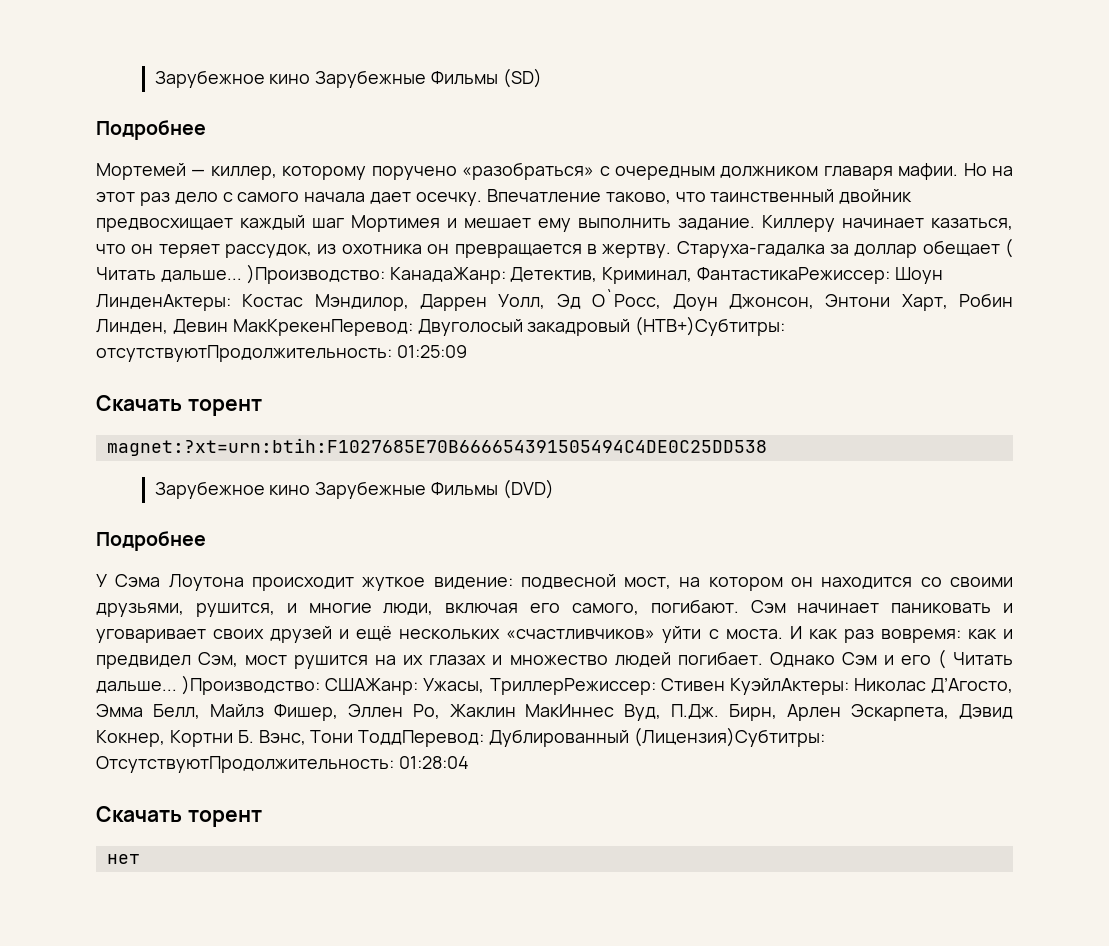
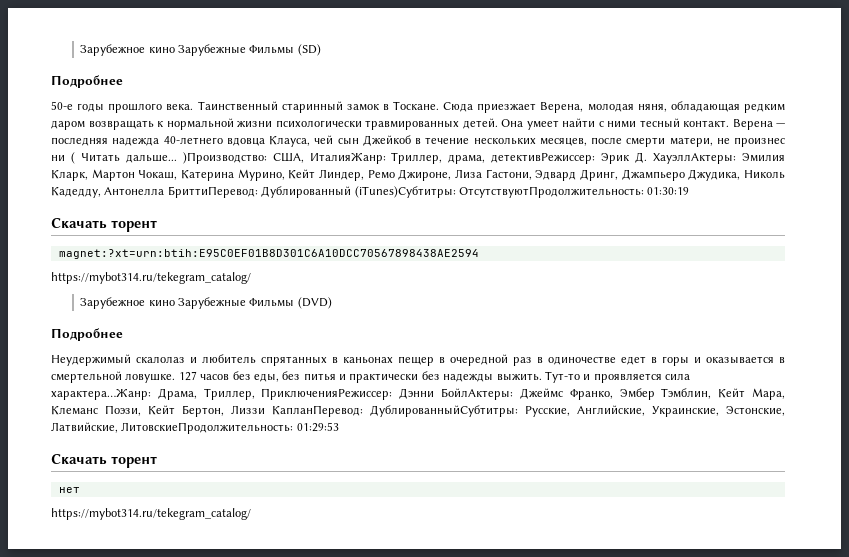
- Мортемей — киллер, которому поручено «разобраться» с очередным должником главаря мафии. Но на этот раз дело с самого начала дает осечку. Впечатление таково, что таинственный двойник предвосхищает каждый шаг Мортимея и мешает ему выполнить задание. Киллеру начинает казаться, что он теряет рассудок, из охотника он превращается в жертву. Старуха-гадалка за доллар обещает ( Читать дальше... )Производство: КанадаЖанр: Детектив, Криминал, ФантастикаРежиссер: Шоун ЛинденАктеры: Костас Мэндилор, Даррен Уолл, Эд О`Росс, Доун Джонсон, Энтони Харт, Робин Линден, Девин МакКрекенПеревод: Двуголосый закадровый (НТВ+)Субтитры: отсутствуютПродолжительность: 01:25:09
+ 50-е годы прошлого века. Таинственный старинный замок в Тоскане. Сюда приезжает Верена, молодая няня, обладающая редким даром возвращать к нормальной жизни психологически травмированных детей. Она умеет найти с ними тесный контакт. Верена — последняя надежда 40-летнего вдовца Клауса, чей сын Джейкоб в течение нескольких месяцев, после смерти матери, не произнес ни ( Читать дальше... )Производство: США, ИталияЖанр: Триллер, драма, детективРежиссер: Эрик Д. ХауэллАктеры: Эмилия Кларк, Мартон Чокаш, Катерина Мурино, Кейт Линдер, Ремо Джироне, Лиза Гастони, Эдвард Дринг, Джампьеро Джудика, Николь Кадедду, Антонелла БриттиПеревод: Дублированный (iTunes)Субтитры: ОтсутствуютПродолжительность: 01:30:19
  Скачать торент
- magnet:?xt=urn:btih:F1027685E70B666654391505494C4DE0C25DD538
+ magnet:?xt=urn:btih:E95C0EF01B8D301C6A10DCC70567898438AE2594
+ https://mybot314.ru/tekegram_catalog/
- У Сэма Лоутона происходит жуткое видение: подвесной мост, на котором он находится со своими друзьями, рушится, и многие люди, включая его самого, погибают. Сэм начинает паниковать и уговаривает своих друзей и ещё нескольких «счастливчиков» уйти с моста. И как раз вовремя: как и предвидел Сэм, мост рушится на их глазах и множество людей погибает. Однако Сэм и его ( Читать дальше... )Производство: СШАЖанр: Ужасы, ТриллерРежиссер: Стивен КуэйлАктеры: Николас Д’Агосто, Эмма Белл, Майлз Фишер, Эллен Ро, Жаклин МакИннес Вуд, П.Дж. Бирн, Арлен Эскарпета, Дэвид Кокнер, Кортни Б. Вэнс, Тони ТоддПеревод: Дублированный (Лицензия)Субтитры: ОтсутствуютПродолжительность: 01:28:04
+ Неудержимый скалолаз и любитель спрятанных в каньонах пещер в очередной раз в одиночестве едет в горы и оказывается в смертельной ловушке. 127 часов без еды, без питья и практически без надежды выжить. Тут-то и проявляется сила характера…Жанр: Драма, Триллер, ПриключенияРежиссер: Дэнни БойлАктеры: Джеймс Франко, Эмбер Тэмблин, Кейт Мара, Клеманс Поэзи, Кейт Бертон, Лиззи КапланПеревод: ДублированныйСубтитры: Русские, Английские, Украинские, Эстонские, Латвийские, ЛитовскиеПродолжительность: 01:29:53
  нет
+ https://mybot314.ru/tekegram_catalog/

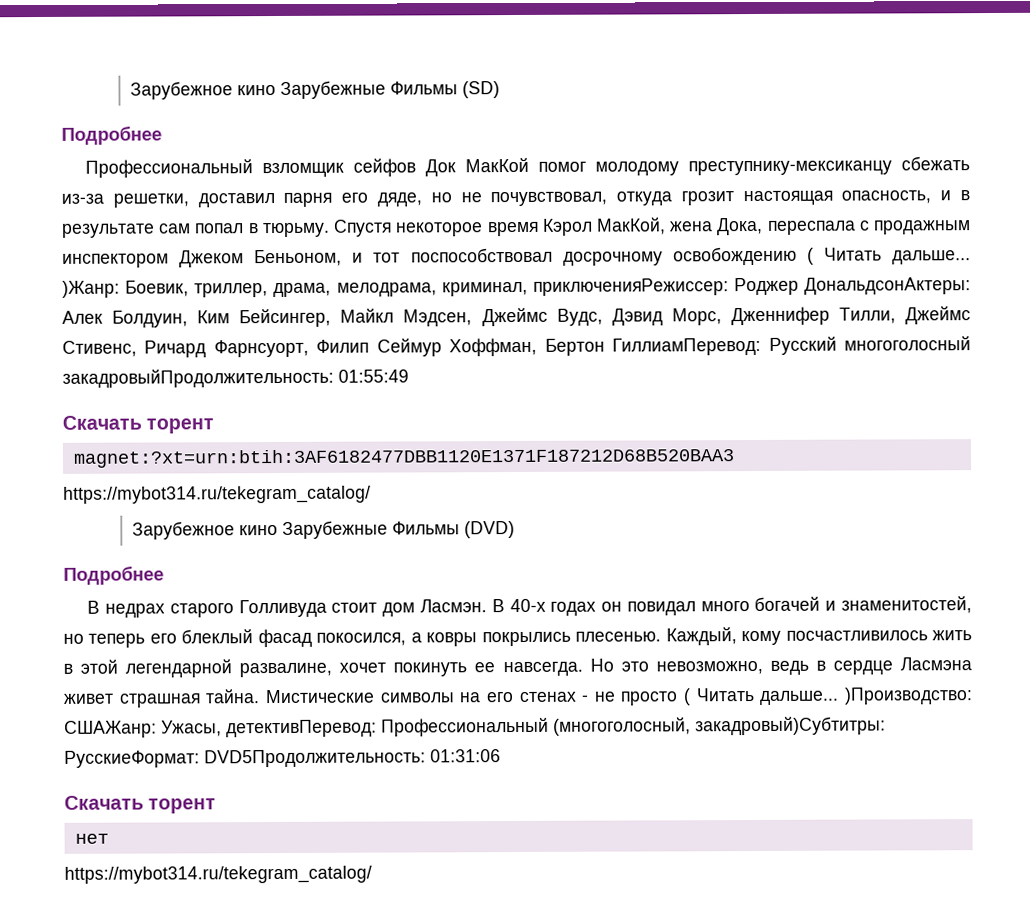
- 50-е годы прошлого века. Таинственный старинный замок в Тоскане. Сюда приезжает Верена, молодая няня, обладающая редким даром возвращать к нормальной жизни психологически травмированных детей. Она умеет найти с ними тесный контакт. Верена — последняя надежда 40-летнего вдовца Клауса, чей сын Джейкоб в течение нескольких месяцев, после смерти матери, не произнес ни ( Читать дальше... )Производство: США, ИталияЖанр: Триллер, драма, детективРежиссер: Эрик Д. ХауэллАктеры: Эмилия Кларк, Мартон Чокаш, Катерина Мурино, Кейт Линдер, Ремо Джироне, Лиза Гастони, Эдвард Дринг, Джампьеро Джудика, Николь Кадедду, Антонелла БриттиПеревод: Дублированный (iTunes)Субтитры: ОтсутствуютПродолжительность: 01:30:19
+ Профессиональный взломщик сейфов Док МакКой помог молодому преступнику-мексиканцу сбежать из-за решетки, доставил парня его дяде, но не почувствовал, откуда грозит настоящая опасность, и в результате сам попал в тюрьму. Спустя некоторое время Кэрол МакКой, жена Дока, переспала с продажным инспектором Джеком Беньоном, и тот поспособствовал досрочному освобождению ( Читать дальше... )Жанр: Боевик, триллер, драма, мелодрама, криминал, приключенияРежиссер: Роджер ДональдсонАктеры: Алек Болдуин, Ким Бейсингер, Майкл Мэдсен, Джеймс Вудс, Дэвид Морс, Дженнифер Тилли, Джеймс Стивенс, Ричард Фарнсуорт, Филип Сеймур Хоффман, Бертон ГиллиамПеревод: Русский многоголосный закадровыйПродолжительность: 01:55:49
  Скачать торент
- magnet:?xt=urn:btih:E95C0EF01B8D301C6A10DCC70567898438AE2594
+ magnet:?xt=urn:btih:3AF6182477DBB1120E1371F187212D68B520BAA3
- Неудержимый скалолаз и любитель спрятанных в каньонах пещер в очередной раз в одиночестве едет в горы и оказывается в смертельной ловушке. 127 часов без еды, без питья и практически без надежды выжить. Тут-то и проявляется сила характера…Жанр: Драма, Триллер, ПриключенияРежиссер: Дэнни БойлАктеры: Джеймс Франко, Эмбер Тэмблин, Кейт Мара, Клеманс Поэзи, Кейт Бертон, Лиззи КапланПеревод: ДублированныйСубтитры: Русские, Английские, Украинские, Эстонские, Латвийские, ЛитовскиеПродолжительность: 01:29:53
+ В недрах старого Голливуда стоит дом Ласмэн. В 40-х годах он повидал много богачей и знаменитостей, но теперь его блеклый фасад покосился, а ковры покрылись плесенью. Каждый, кому посчастливилось жить в этой легендарной развалине, хочет покинуть ее навсегда. Но это невозможно, ведь в сердце Ласмэна живет страшная тайна. Мистические символы на его стенах - не просто ( Читать дальше... )Производство: СШАЖанр: Ужасы, детективПеревод: Профессиональный (многоголосный, закадровый)Субтитры: РусскиеФормат: DVD5Продолжительность: 01:31:06

